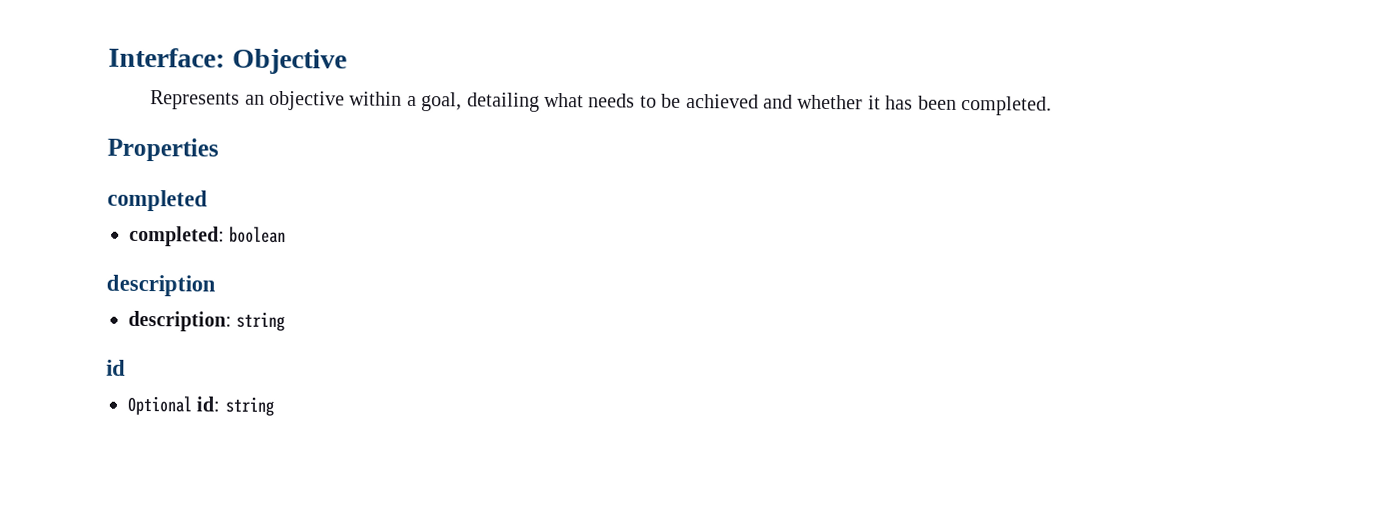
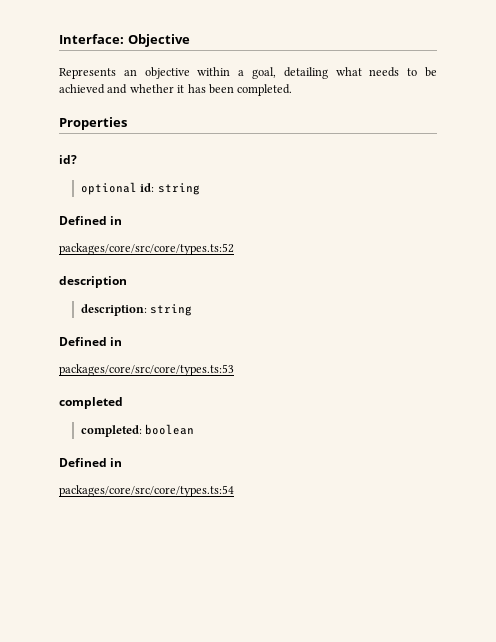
+ id?
+ optional id: string
+ Defined in
+ packages/core/src/core/types.ts:52
+ description
+ description: string
+ Defined in
+ packages/core/src/core/types.ts:53
  completed
  completed: boolean
- description
- description: string
- id
- Optional id: string
+ Defined in
+ packages/core/src/core/types.ts:54

